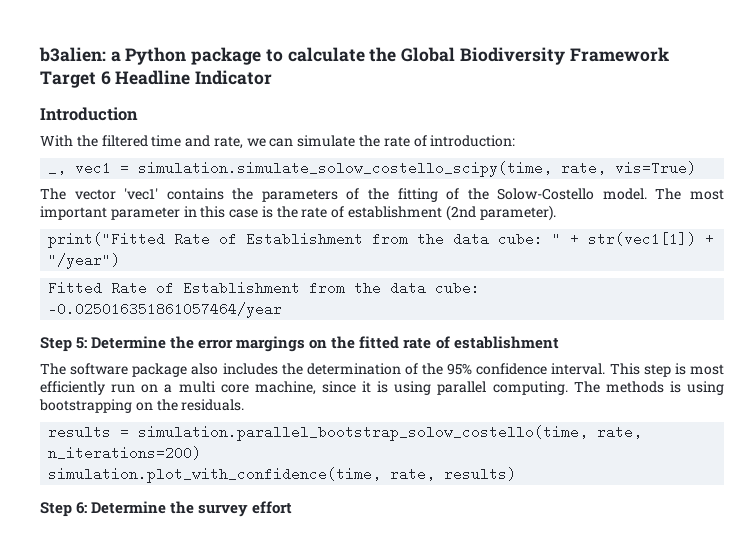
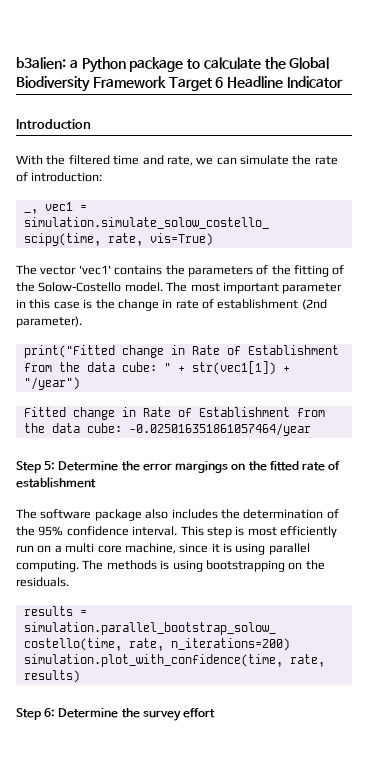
- The most important parameter in this case is the rate of establishment (2nd parameter).
+ The most important parameter in this case is the change in rate of establishment (2nd parameter).
- print("Fitted Rate of Establishment from the data cube: " + str(vec1[1]) + "/year")
+ print("Fitted change in Rate of Establishment from the data cube: " + str(vec1[1]) + "/year")
- Fitted Rate of Establishment from the data cube: -0.025016351861057464/year
+ Fitted change in Rate of Establishment from the data cube: -0.025016351861057464/year

